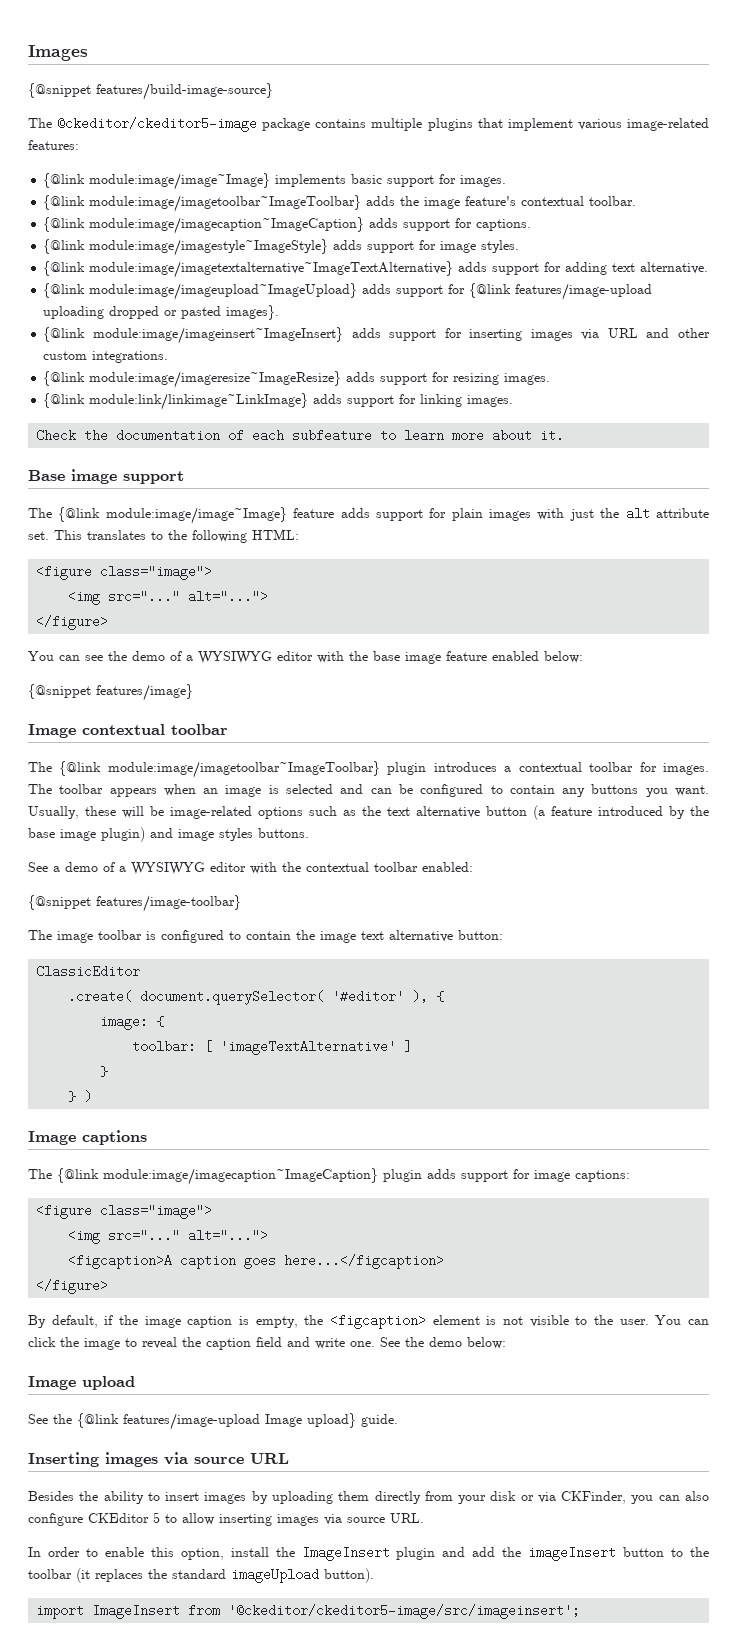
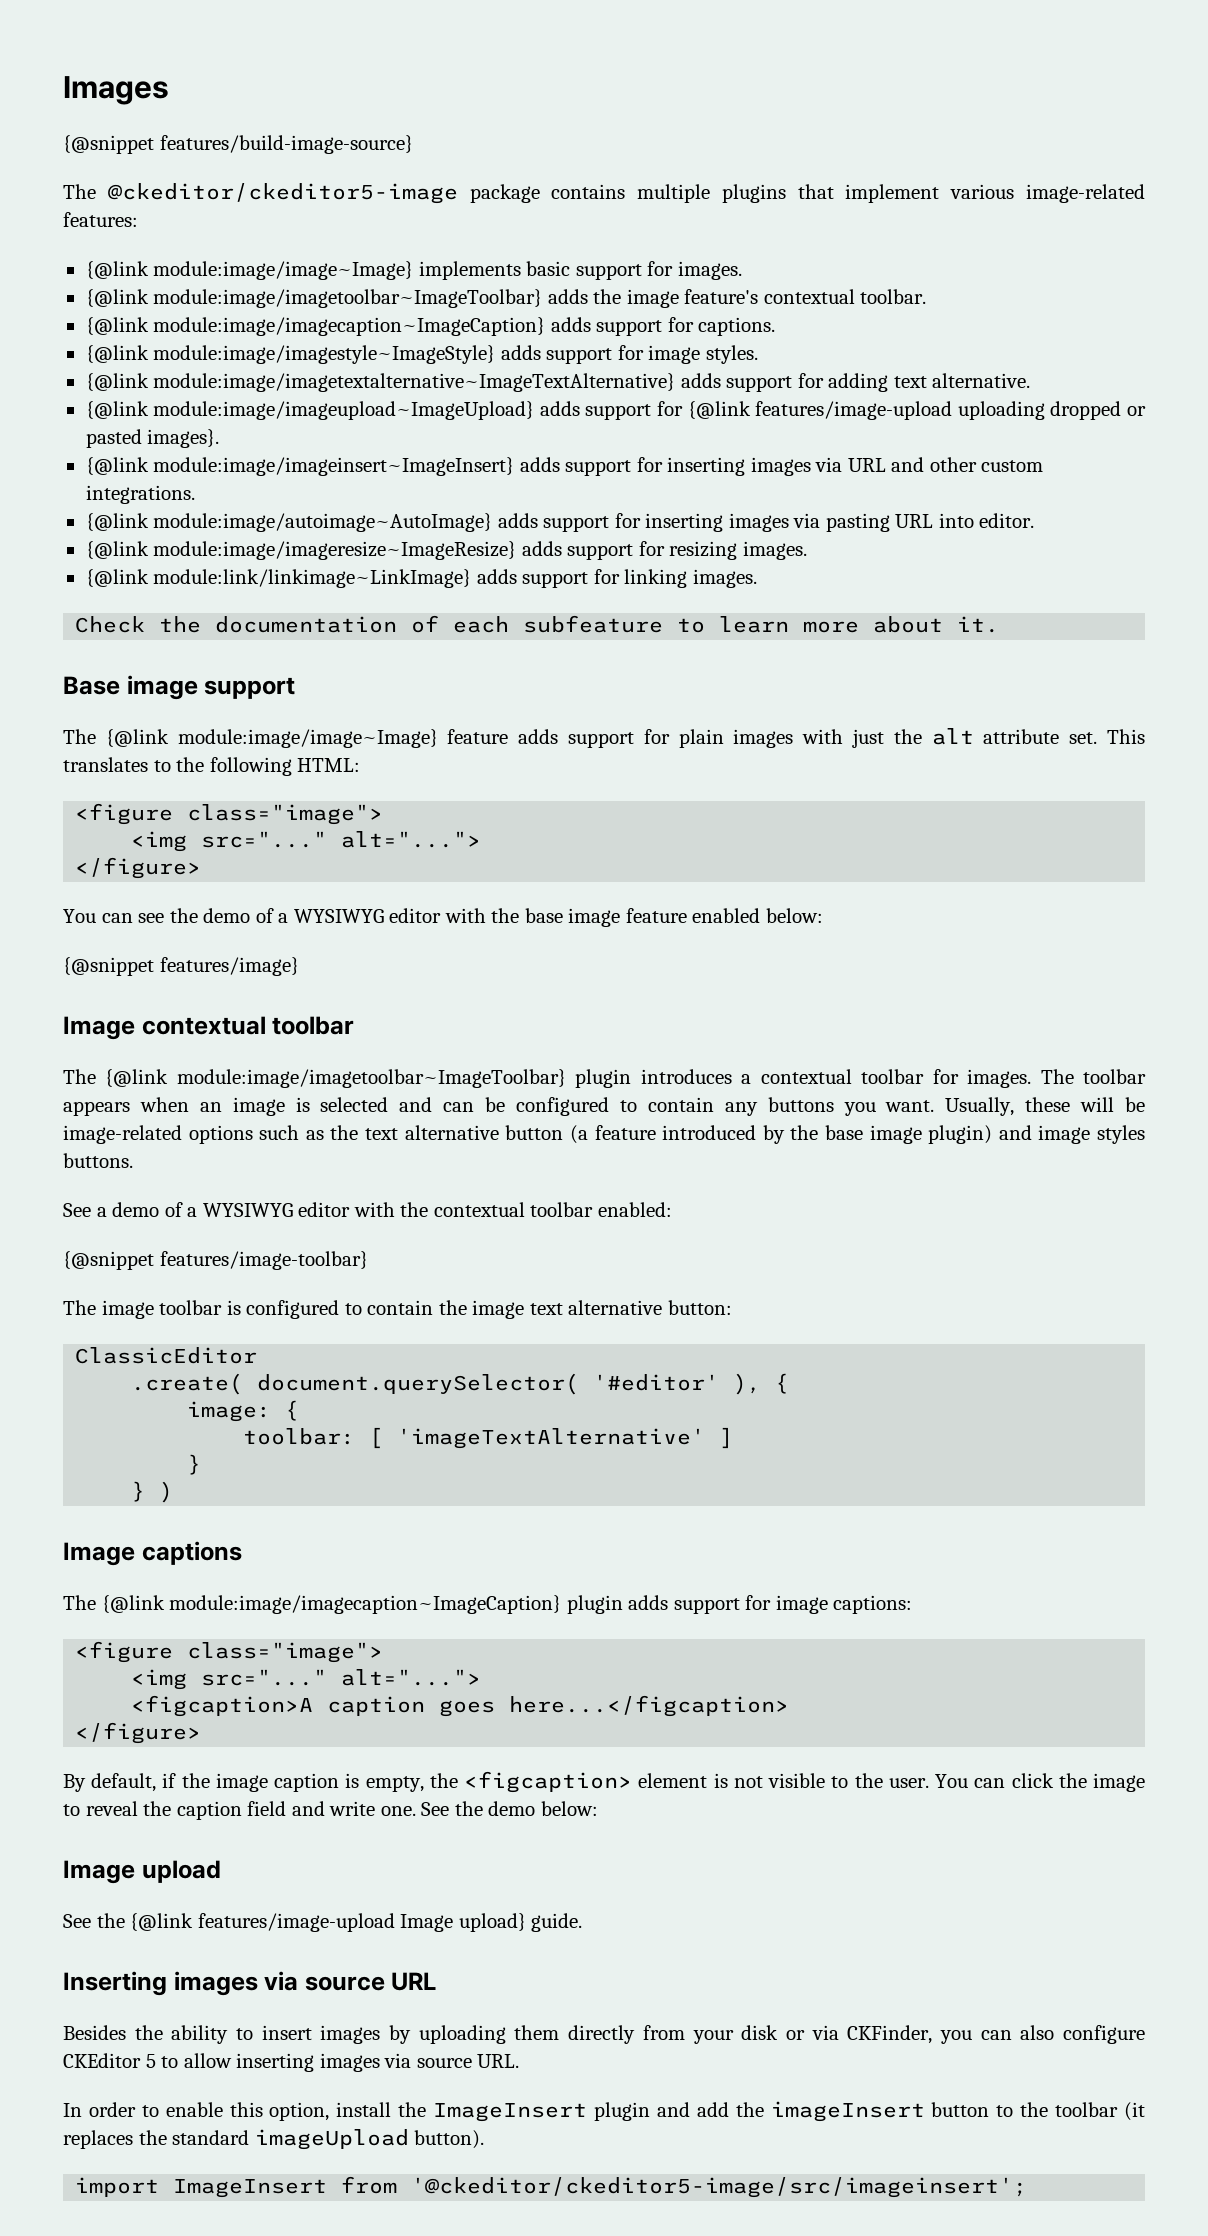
+ {@link module:image/autoimage~AutoImage} adds support for inserting images via pasting URL into editor.

